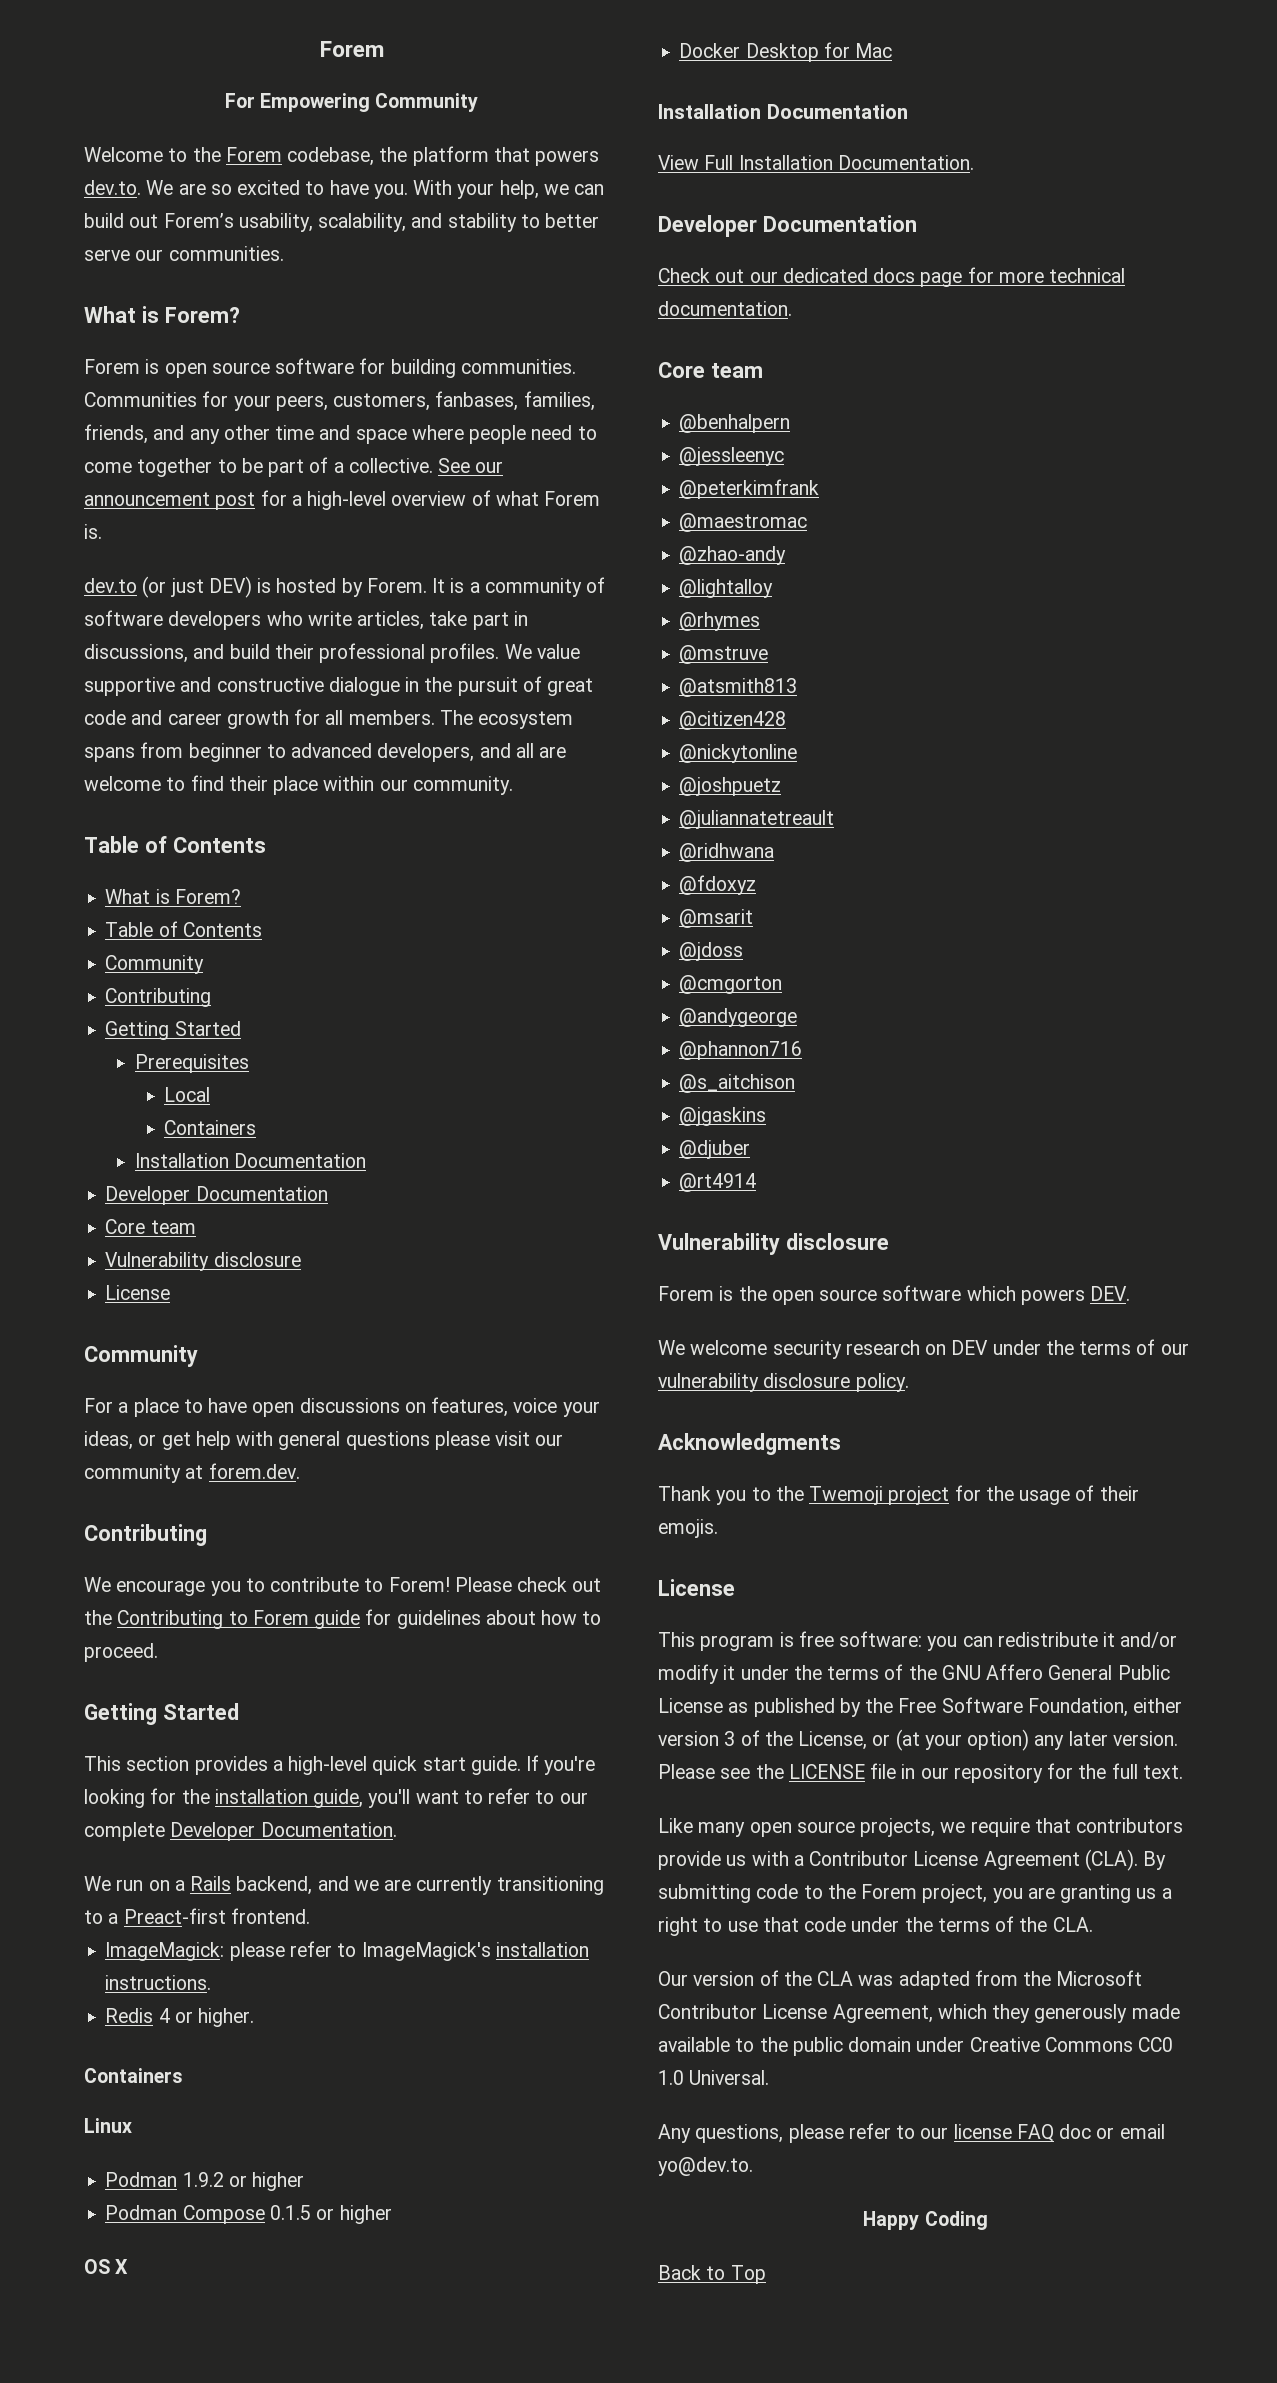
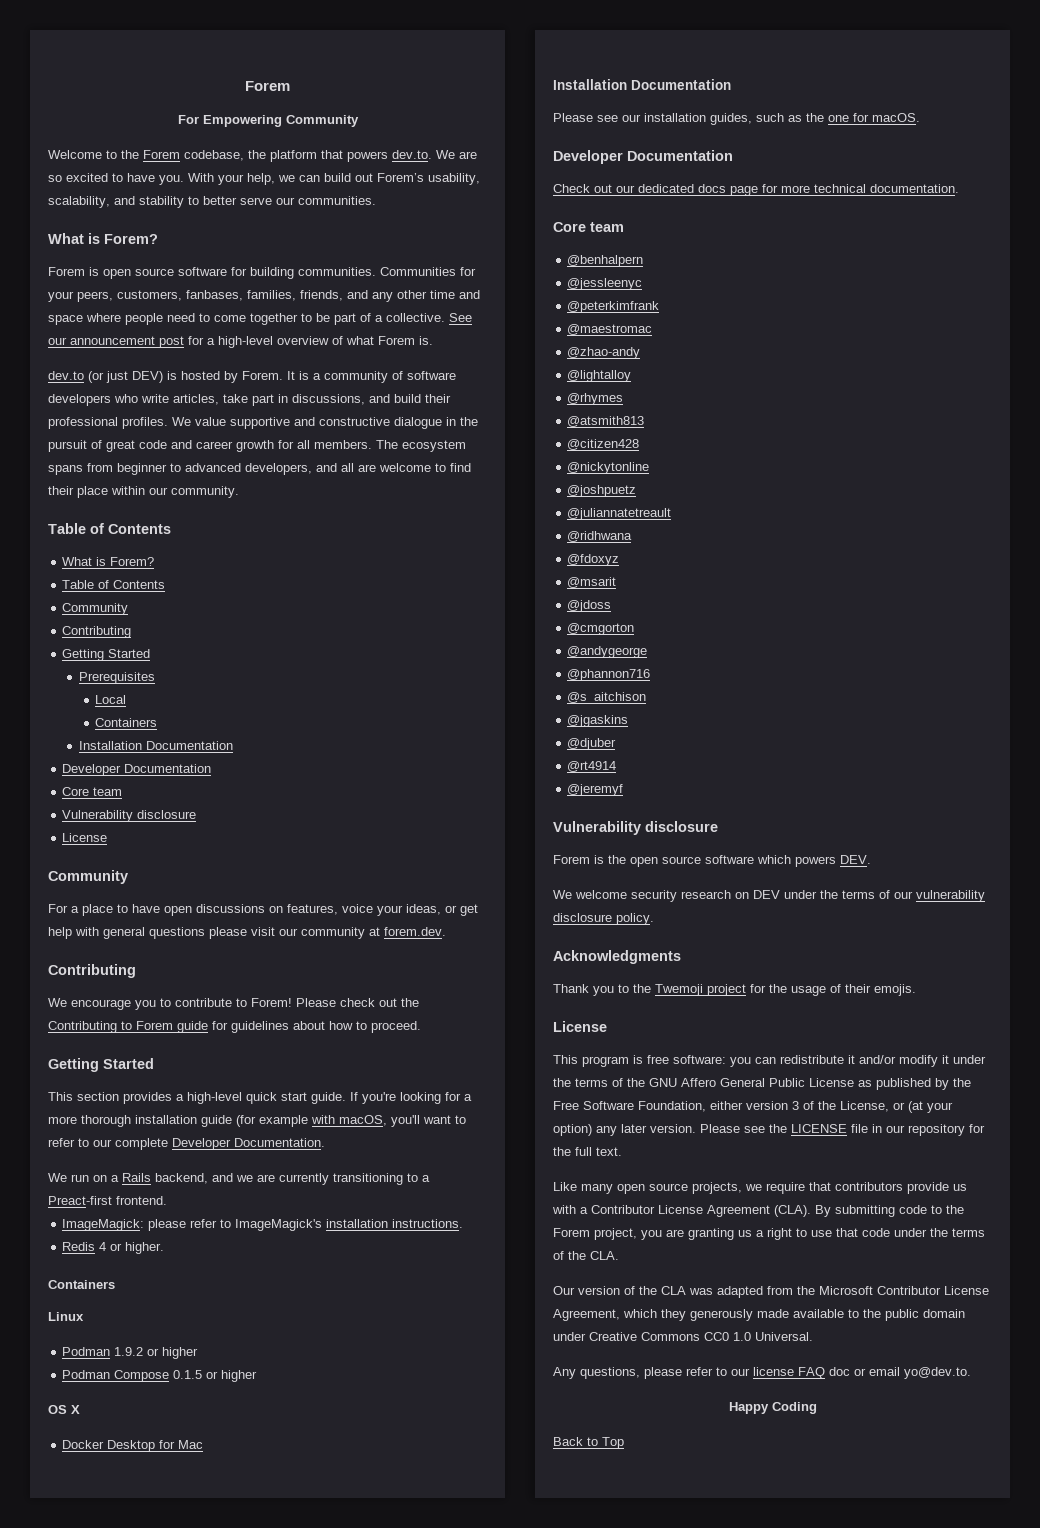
- If you're looking for the installation guide, you'll want to refer to our complete Developer Documentation.
+ If you're looking for a more thorough installation guide (for example with macOS, you'll want to refer to our complete Developer Documentation.
- View Full Installation Documentation.
+ Please see our installation guides, such as the one for macOS.
- @mstruve
+ @jeremyf

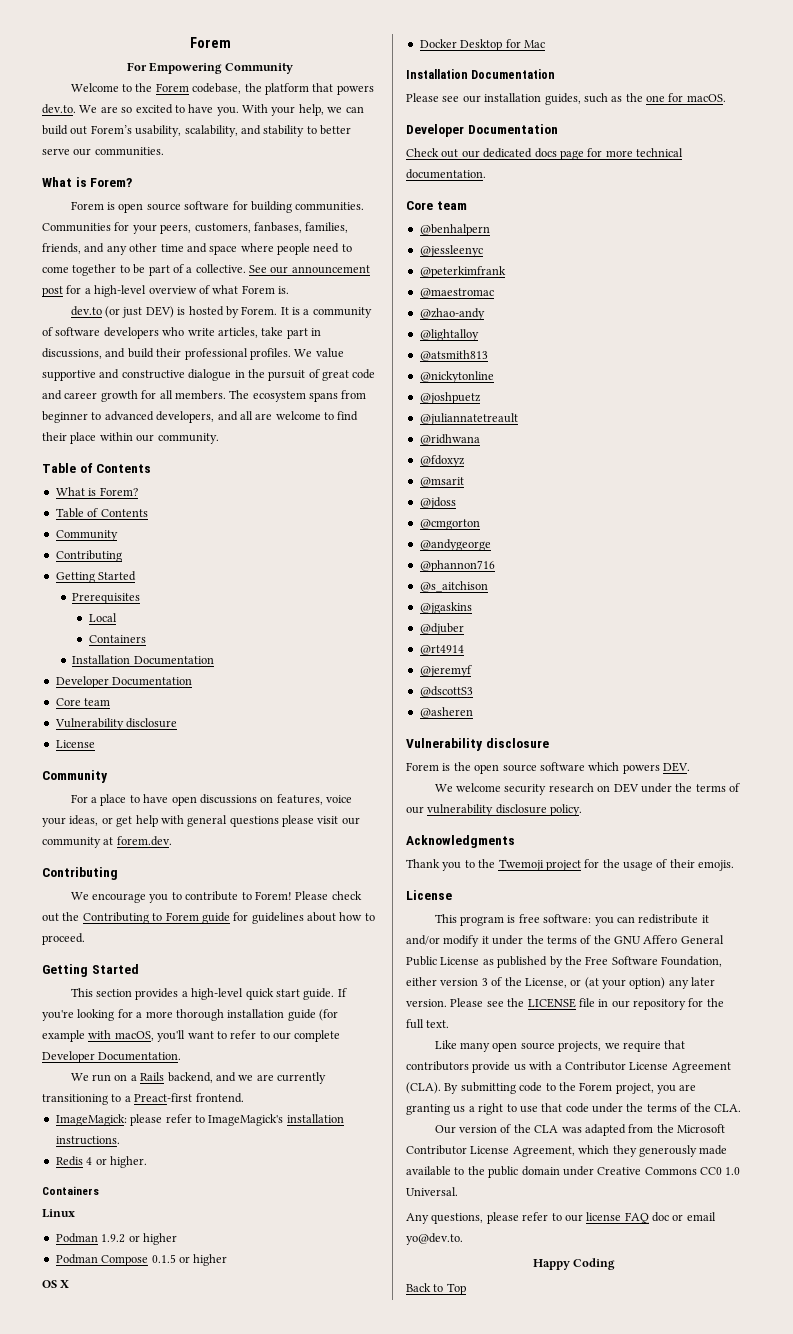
- @rhymes
- @citizen428
+ @dscottS3
+ @asheren

